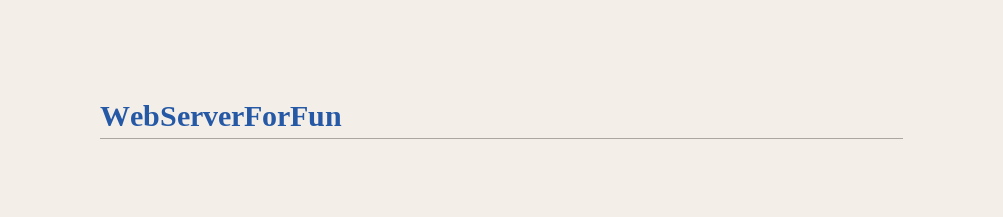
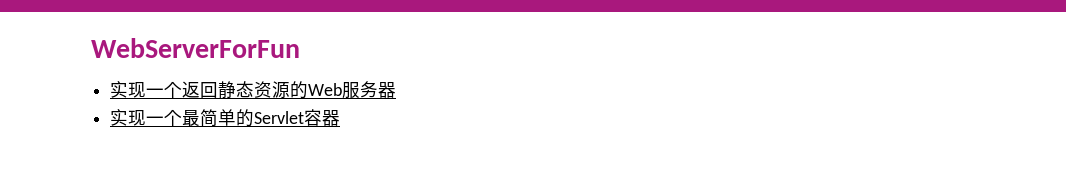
+ 实现一个返回静态资源的Web服务器
+ 实现一个最简单的Servlet容器

